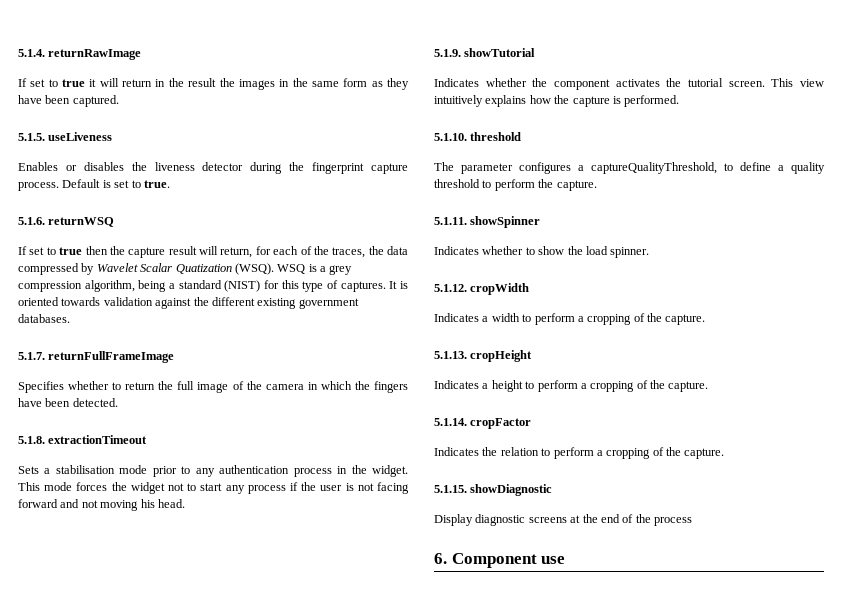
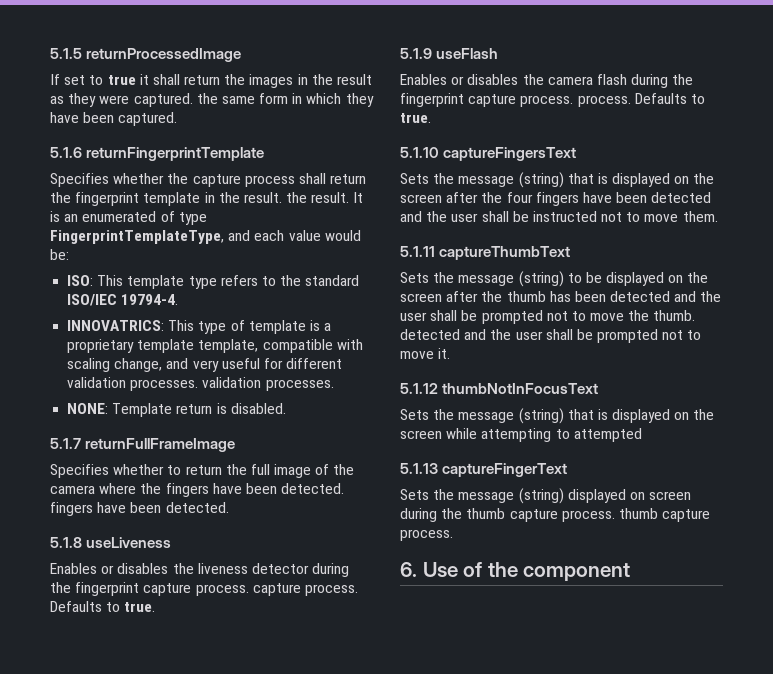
- 5.1.4. returnRawImage
+ 5.1.5 returnProcessedImage
- If set to true it will return in the result the images in the same form as they have been captured.
- 5.1.5. useLiveness
+ If set to true it shall return the images in the result as they were captured. the same form in which they have been captured.
+ 5.1.6 returnFingerprintTemplate
+ Specifies whether the capture process shall return the fingerprint template in the result. the result. It is an enumerated of type FingerprintTemplateType, and each value would be:
+ ISO: This template type refers to the standard ISO/IEC 19794-4.
+ INNOVATRICS: This type of template is a proprietary template template, compatible with scaling change, and very useful for different validation processes. validation processes.
+ NONE: Template return is disabled.
+ 5.1.7 returnFullFrameImage
+ Specifies whether to return the full image of the camera where the fingers have been detected. fingers have been detected.
+ 5.1.8 useLiveness
- Enables or disables the liveness detector during the fingerprint capture process. Default is set to true.
- 5.1.6. returnWSQ
- If set to true then the capture result will return, for each of the traces, the data compressed by Wavelet Scalar Quatization (WSQ). WSQ is a grey compression algorithm, being a standard (NIST) for this type of captures. It is oriented towards validation against the different existing government databases.
- 5.1.7. returnFullFrameImage
- Specifies whether to return the full image of the camera in which the fingers have been detected.
- 5.1.8. extractionTimeout
- Sets a stabilisation mode prior to any authentication process in the widget. This mode forces the widget not to start any process if the user is not facing forward and not moving his head.
- 5.1.9. showTutorial
- Indicates whether the component activates the tutorial screen. This view intuitively explains how the capture is performed.
- 5.1.10. threshold
- The parameter configures a captureQualityThreshold, to define a quality threshold to perform the capture.
- 5.1.11. showSpinner
- Indicates whether to show the load spinner.
- 5.1.12. cropWidth
- Indicates a width to perform a cropping of the capture.
- 5.1.13. cropHeight
- Indicates a height to perform a cropping of the capture.
- 5.1.14. cropFactor
- Indicates the relation to perform a cropping of the capture.
- 5.1.15. showDiagnostic
- Display diagnostic screens at the end of the process
- 6. Component use
+ Enables or disables the liveness detector during the fingerprint capture process. capture process. Defaults to true.
+ 5.1.9 useFlash
+ Enables or disables the camera flash during the fingerprint capture process. process. Defaults to true.
+ 5.1.10 captureFingersText
+ Sets the message (string) that is displayed on the screen after the four fingers have been detected and the user shall be instructed not to move them.
+ 5.1.11 captureThumbText
+ Sets the message (string) to be displayed on the screen after the thumb has been detected and the user shall be prompted not to move the thumb. detected and the user shall be prompted not to move it.
+ 5.1.12 thumbNotInFocusText
+ Sets the message (string) that is displayed on the screen while attempting to attempted
+ 5.1.13 captureFingerText
+ Sets the message (string) displayed on screen during the thumb capture process. thumb capture process.
+ 6. Use of the component

